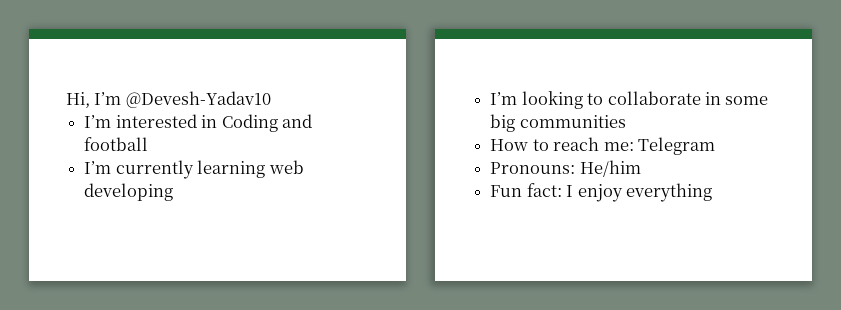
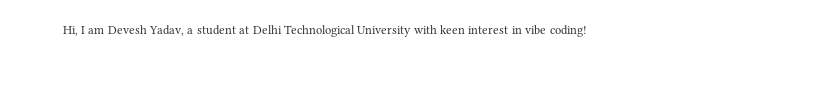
- Hi, I’m @Devesh-Yadav10
- I’m interested in Coding and football
- I’m currently learning web developing
- I’m looking to collaborate in some big communities
- How to reach me: Telegram
- Pronouns: He/him
- Fun fact: I enjoy everything
+ Hi, I am Devesh Yadav, a student at Delhi Technological University with keen interest in vibe coding!

